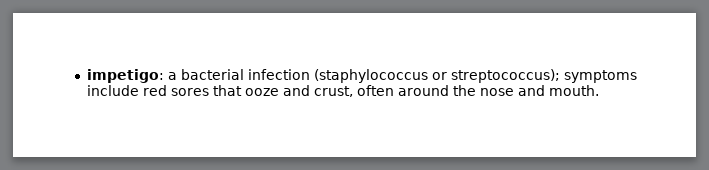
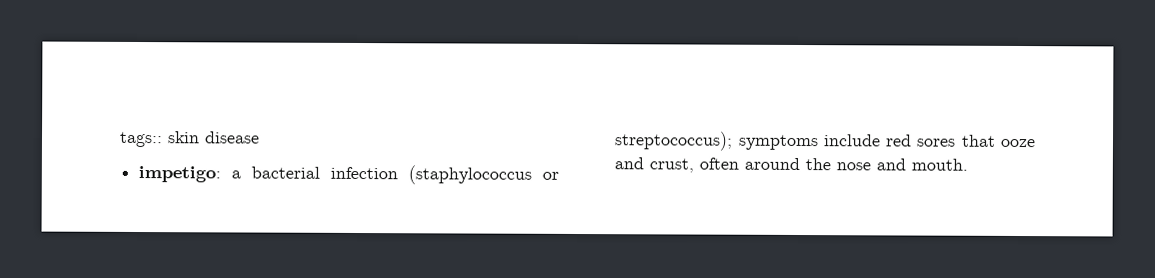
+ tags:: skin disease

